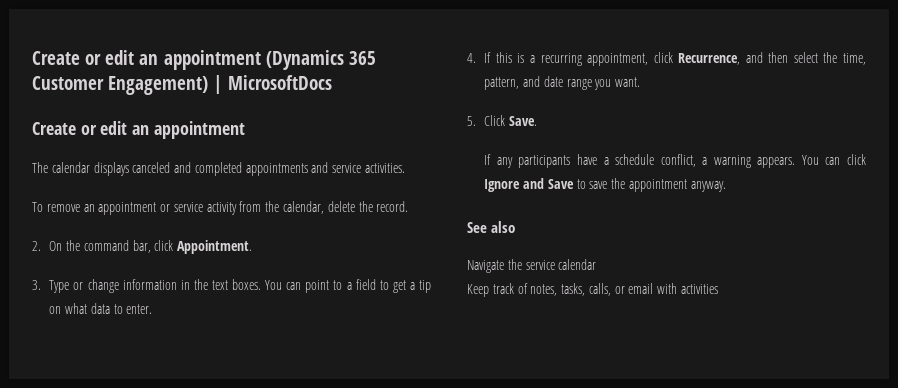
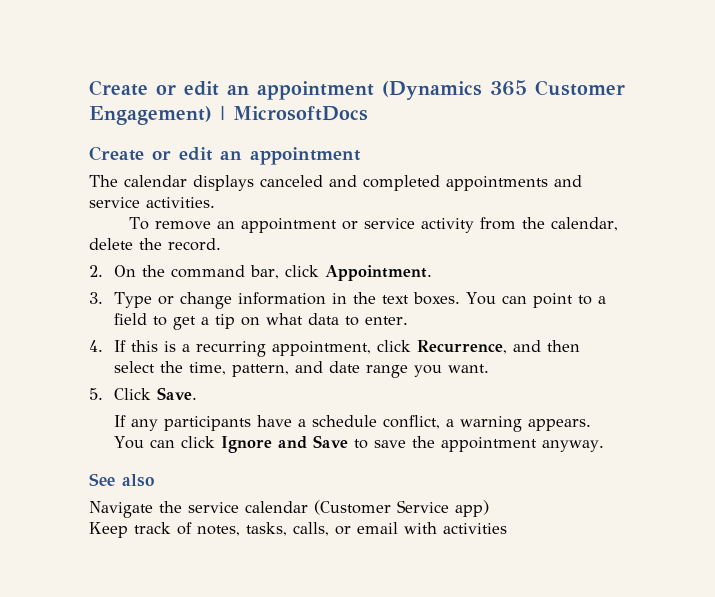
- Navigate the service calendar
+ Navigate the service calendar (Customer Service app)

